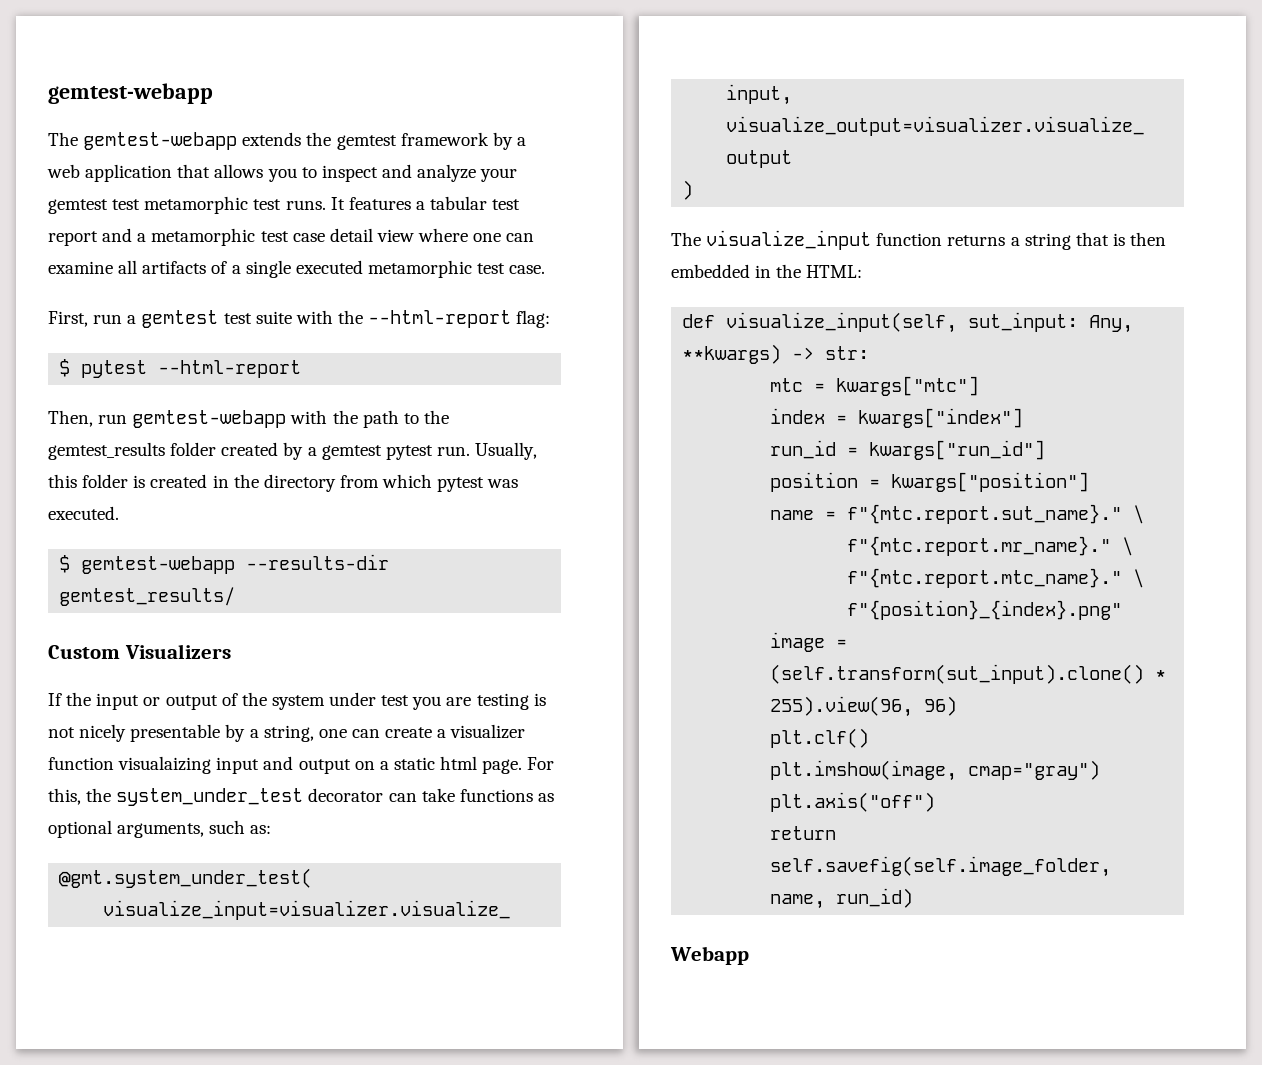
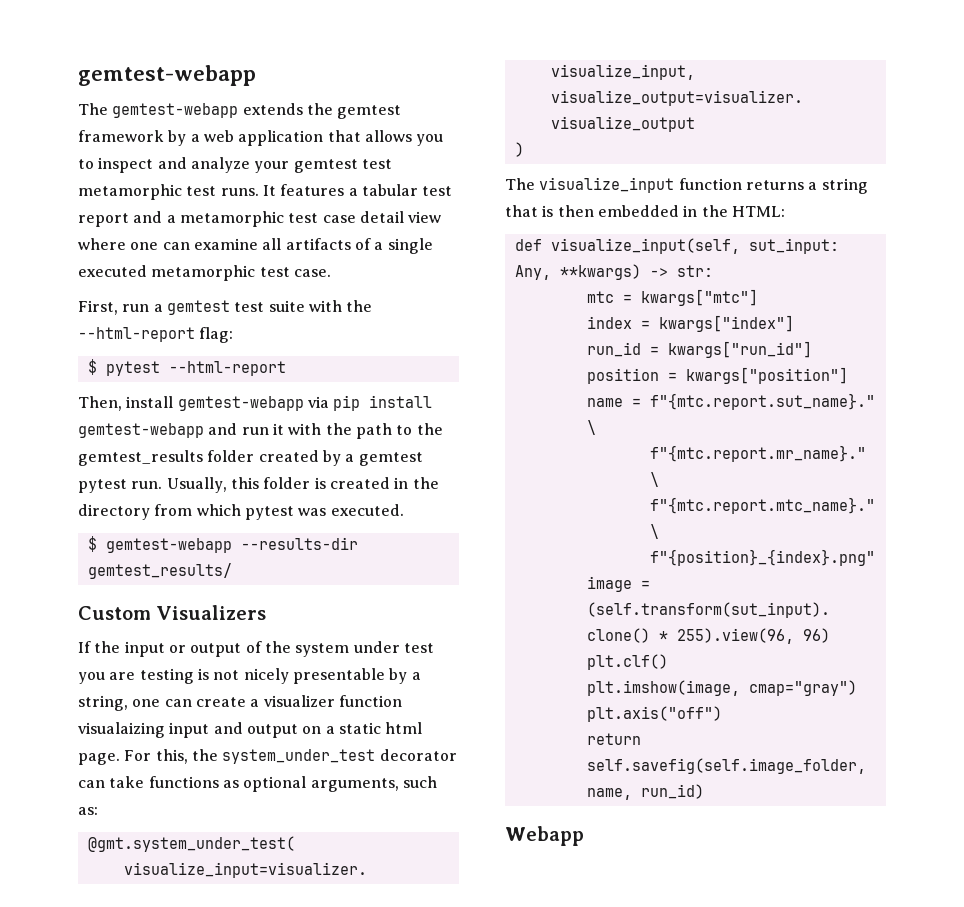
- Then, run gemtest-webapp with the path to the gemtest_results folder created by a gemtest pytest run.
+ Then, install gemtest-webapp via pip install gemtest-webapp and run it with the path to the gemtest_results folder created by a gemtest pytest run.

